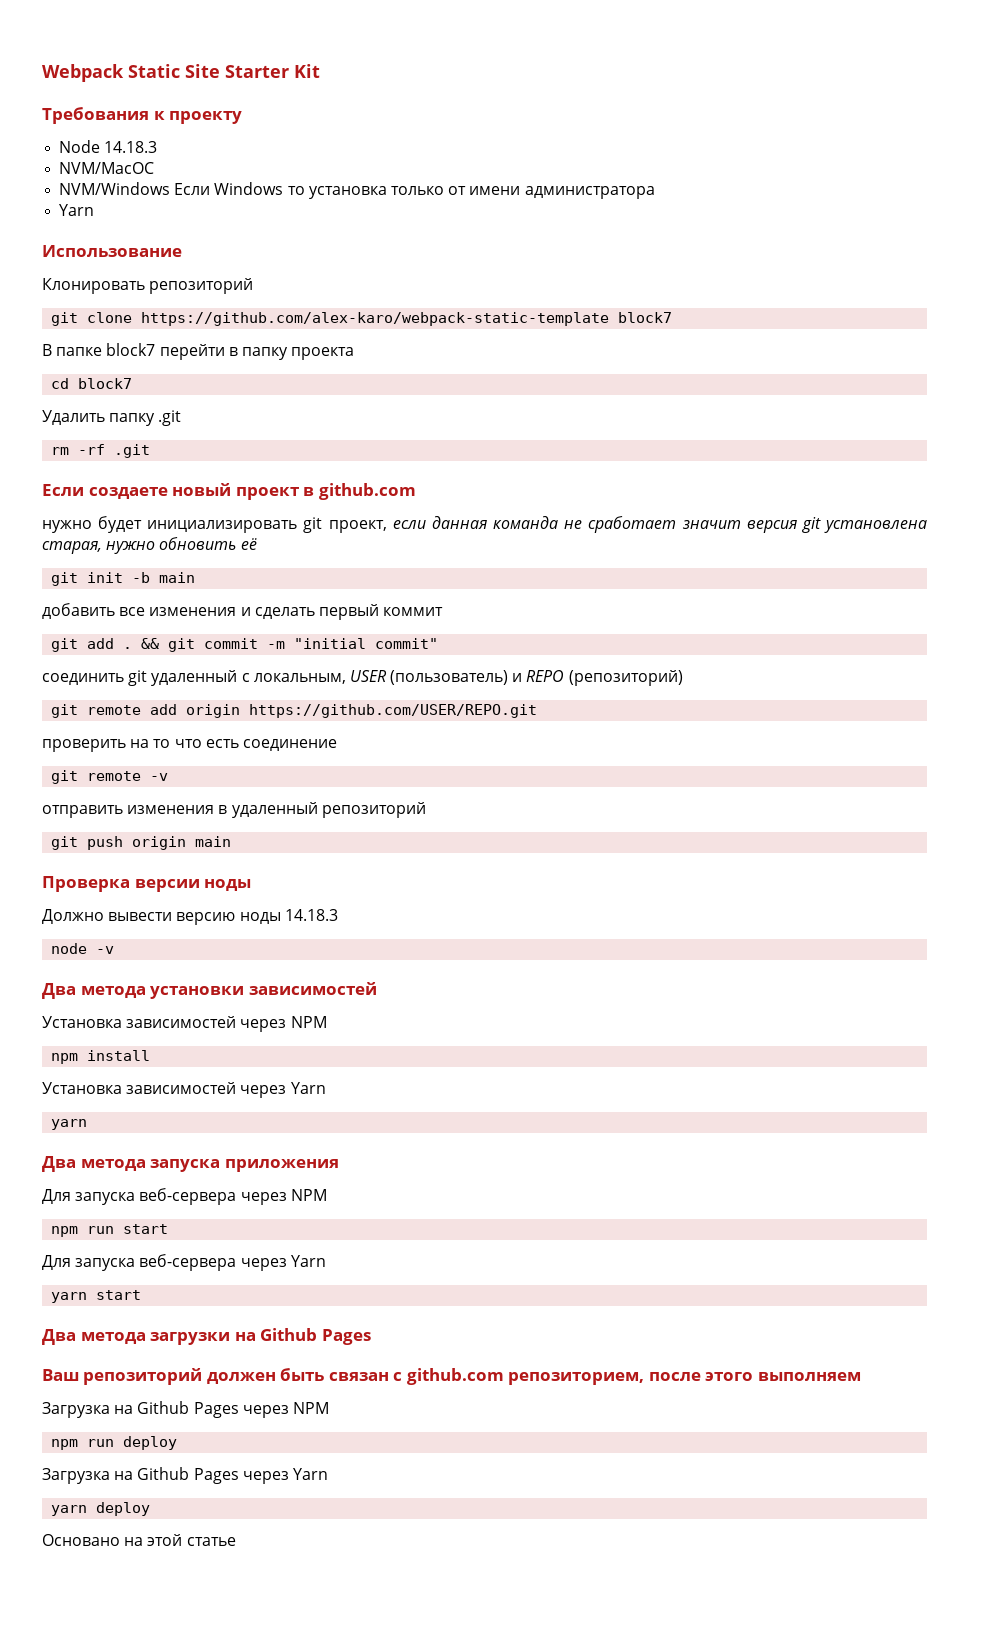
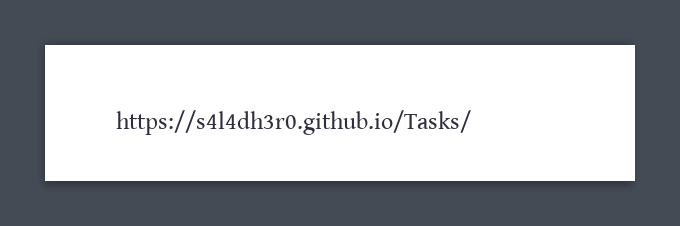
- Webpack Static Site Starter Kit
- Требования к проекту
- Node 14.18.3
- NVM/MacOC
- NVM/Windows Если Windows то установка только от имени администратора
- Yarn
- Использование
- Клонировать репозиторий
- git clone https://github.com/alex-karo/webpack-static-template block7
- В папке block7 перейти в папку проекта
- cd block7
- Удалить папку .git
- rm -rf .git
- Если создаете новый проект в github.com
- нужно будет инициализировать git проект, если данная команда не сработает значит версия git установлена старая, нужно обновить её
- git init -b main
- добавить все изменения и сделать первый коммит
- git add . && git commit -m "initial commit"
- соединить git удаленный с локальным, USER (пользователь) и REPO (репозиторий)
- git remote add origin https://github.com/USER/REPO.git
- проверить на то что есть соединение
- git remote -v
- отправить изменения в удаленный репозиторий
- git push origin main
- Проверка версии ноды
- Должно вывести версию ноды 14.18.3
- node -v
- Два метода установки зависимостей
- Установка зависимостей через NPM
- npm install
- Установка зависимостей через Yarn
- yarn
- Два метода запуска приложения
- Для запуска веб-сервера через NPM
- npm run start
- Для запуска веб-сервера через Yarn
- yarn start
- Два метода загрузки на Github Pages
- Ваш репозиторий должен быть связан с github.com репозиторием, после этого выполняем
- Загрузка на Github Pages через NPM
- npm run deploy
- Загрузка на Github Pages через Yarn
- yarn deploy
- Основано на этой статье
+ https://s4l4dh3r0.github.io/Tasks/

